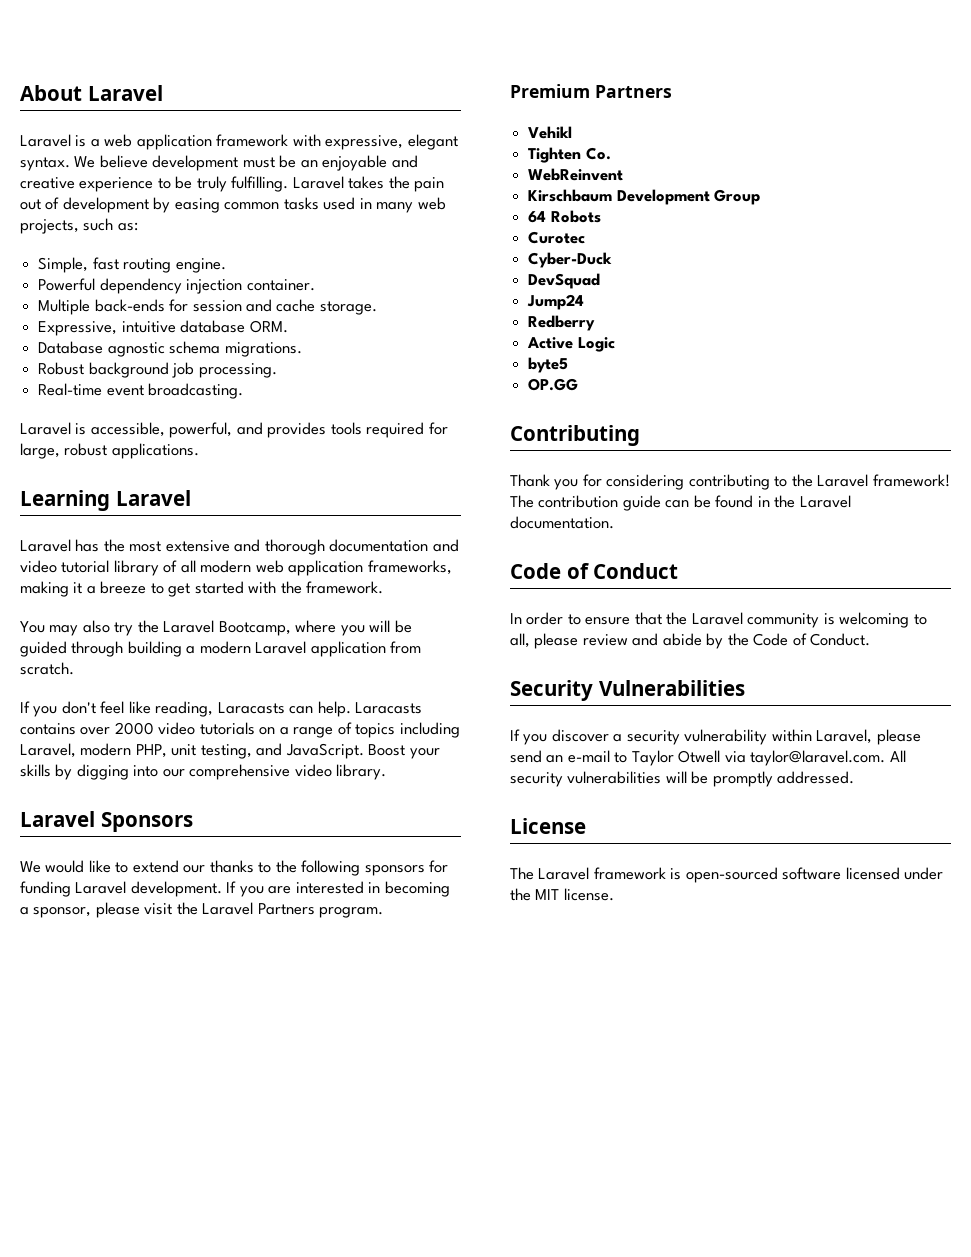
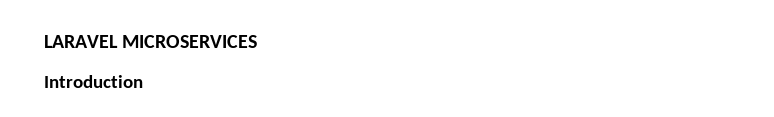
- About Laravel
- Laravel is a web application framework with expressive, elegant syntax. We believe development must be an enjoyable and creative experience to be truly fulfilling. Laravel takes the pain out of development by easing common tasks used in many web projects, such as:
- Simple, fast routing engine.
- Powerful dependency injection container.
- Multiple back-ends for session and cache storage.
- Expressive, intuitive database ORM.
- Database agnostic schema migrations.
- Robust background job processing.
- Real-time event broadcasting.
- Laravel is accessible, powerful, and provides tools required for large, robust applications.
- Learning Laravel
- Laravel has the most extensive and thorough documentation and video tutorial library of all modern web application frameworks, making it a breeze to get started with the framework.
- You may also try the Laravel Bootcamp, where you will be guided through building a modern Laravel application from scratch.
- If you don't feel like reading, Laracasts can help. Laracasts contains over 2000 video tutorials on a range of topics including Laravel, modern PHP, unit testing, and JavaScript. Boost your skills by digging into our comprehensive video library.
- Laravel Sponsors
- We would like to extend our thanks to the following sponsors for funding Laravel development. If you are interested in becoming a sponsor, please visit the Laravel Partners program.
- Premium Partners
- Vehikl
- Tighten Co.
- WebReinvent
- Kirschbaum Development Group
- 64 Robots
- Curotec
- Cyber-Duck
- DevSquad
- Jump24
- Redberry
- Active Logic
- byte5
- OP.GG
- Contributing
- Thank you for considering contributing to the Laravel framework! The contribution guide can be found in the Laravel documentation.
- Code of Conduct
- In order to ensure that the Laravel community is welcoming to all, please review and abide by the Code of Conduct.
- Security Vulnerabilities
- If you discover a security vulnerability within Laravel, please send an e-mail to Taylor Otwell via taylor@laravel.com. All security vulnerabilities will be promptly addressed.
- License
- The Laravel framework is open-sourced software licensed under the MIT license.
+ LARAVEL MICROSERVICES
+ Introduction

